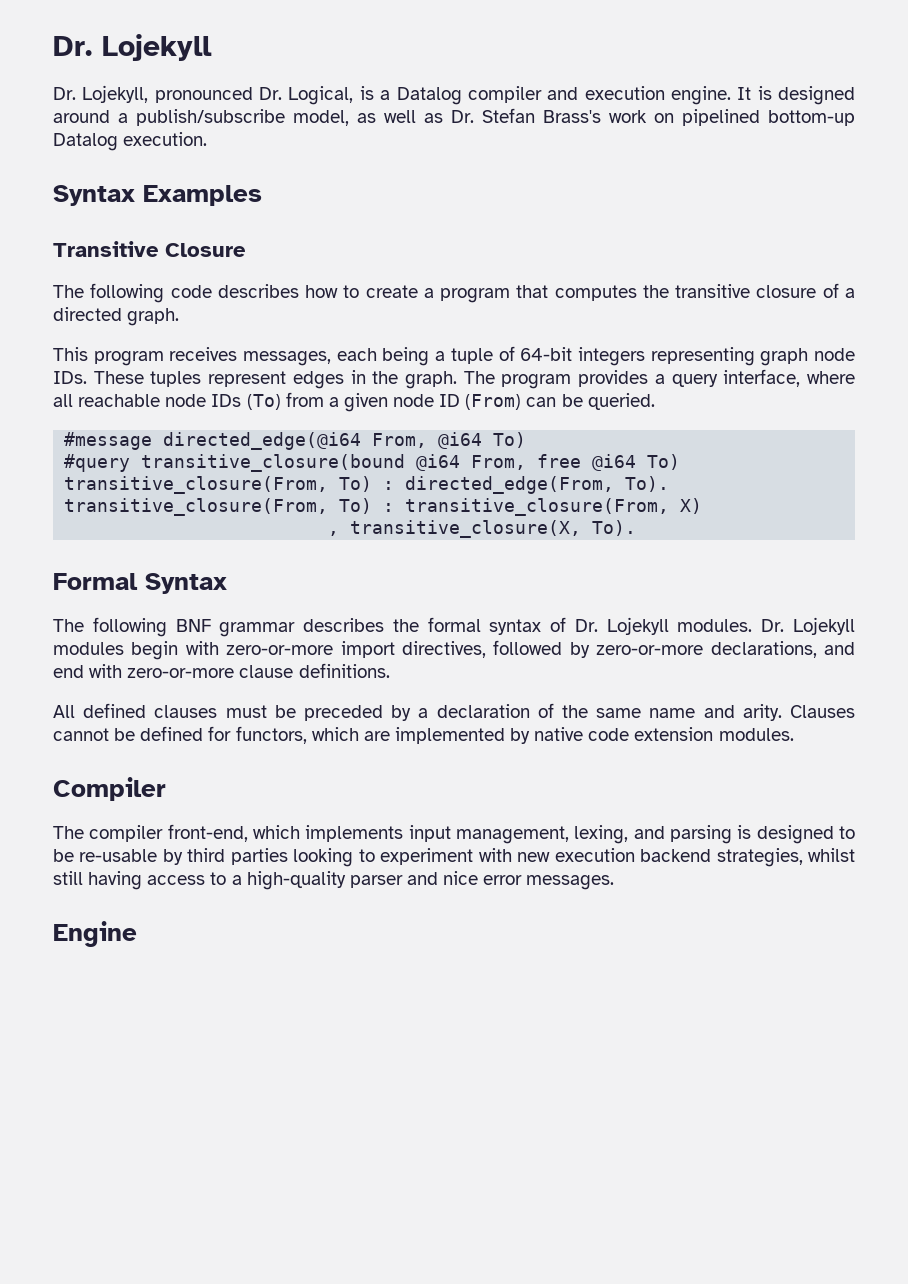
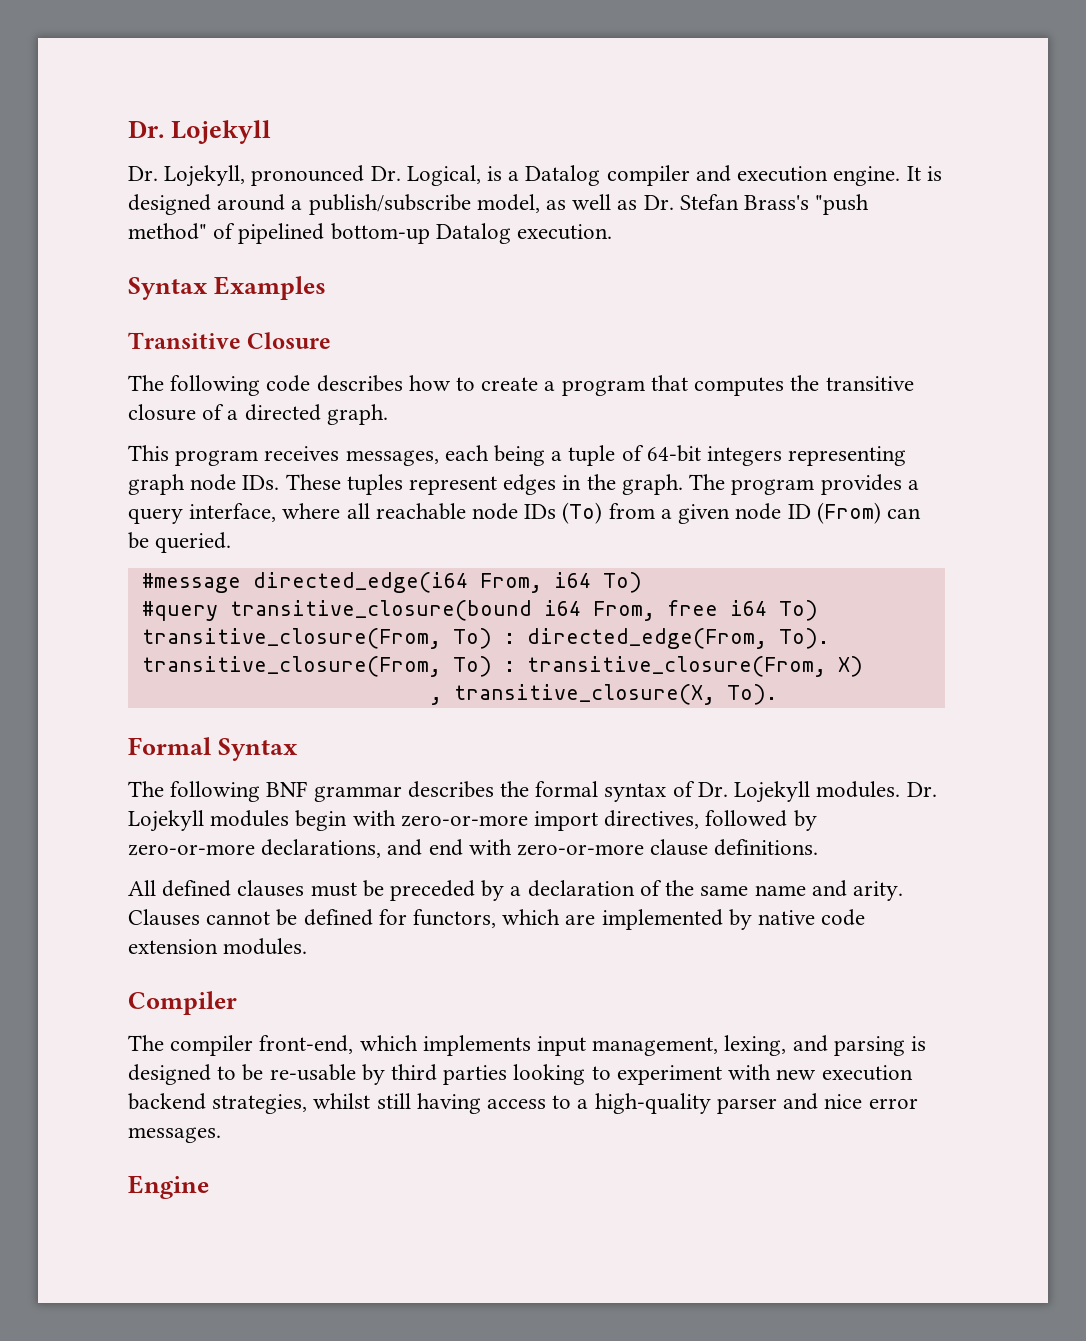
- It is designed around a publish/subscribe model, as well as Dr. Stefan Brass's work on pipelined bottom-up Datalog execution.
+ It is designed around a publish/subscribe model, as well as Dr. Stefan Brass's "push method" of pipelined bottom-up Datalog execution.
- #message directed_edge(@i64 From, @i64 To)
+ #message directed_edge(i64 From, i64 To)
- #query transitive_closure(bound @i64 From, free @i64 To)
+ #query transitive_closure(bound i64 From, free i64 To)

